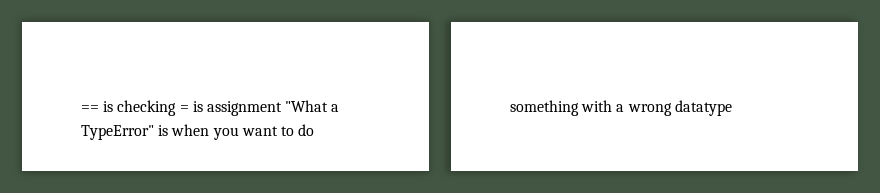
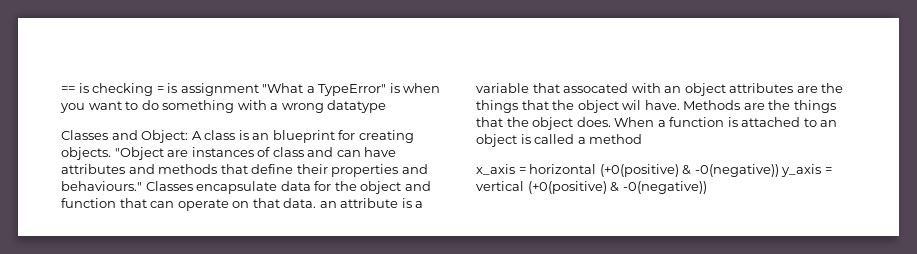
+ Classes and Object: A class is an blueprint for creating objects. "Object are instances of class and can have attributes and methods that define their properties and behaviours." Classes encapsulate data for the object and function that can operate on that data. an attribute is a variable that assocated with an object attributes are the things that the object wil have. Methods are the things that the object does. When a function is attached to an object is called a method
+ x_axis = horizontal (+0(positive) & -0(negative)) y_axis = vertical (+0(positive) & -0(negative))

